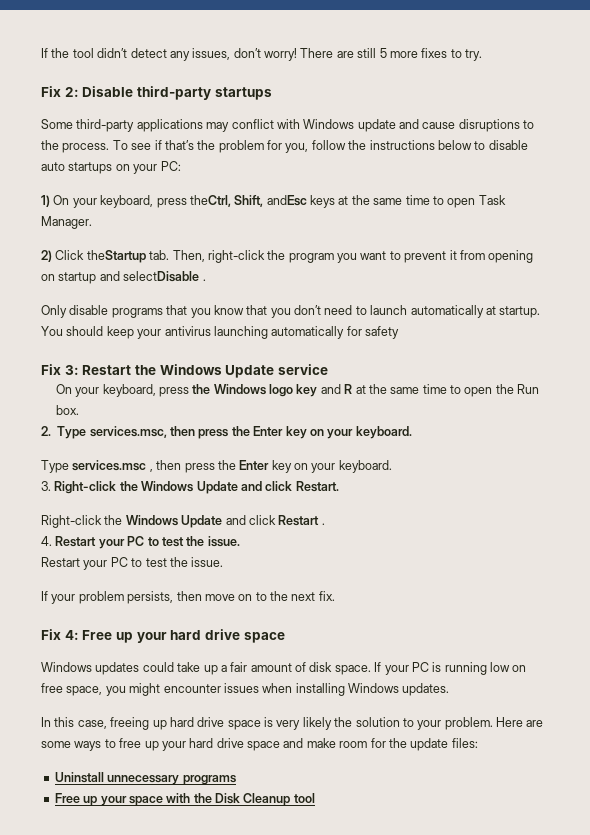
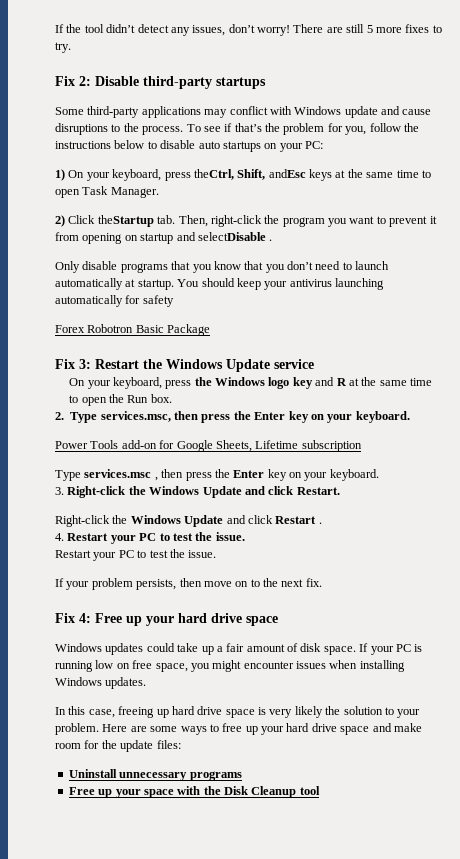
+ Forex Robotron Basic Package
+ Power Tools add-on for Google Sheets, Lifetime subscription

